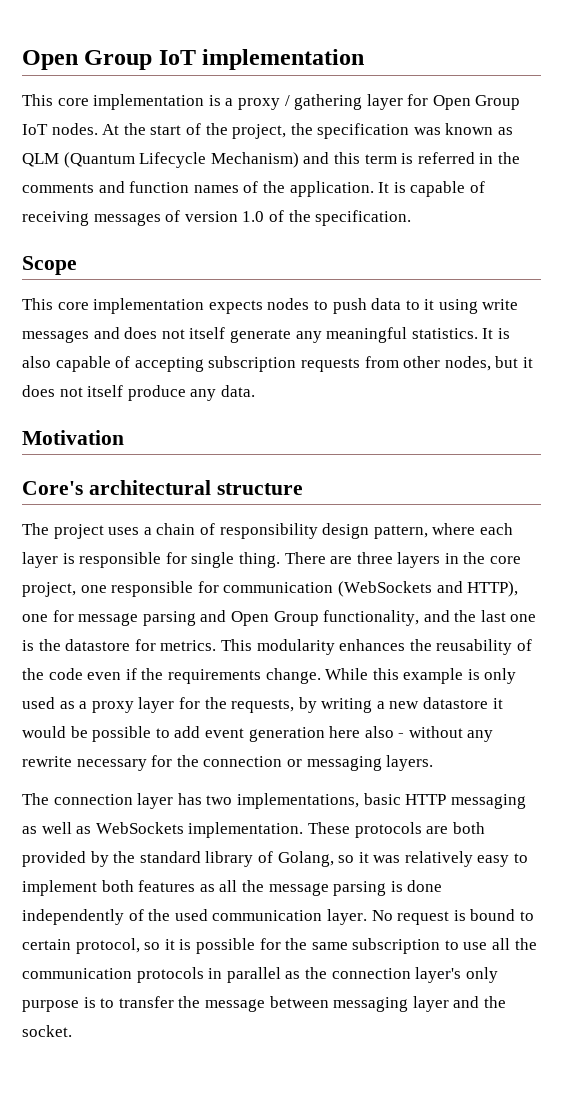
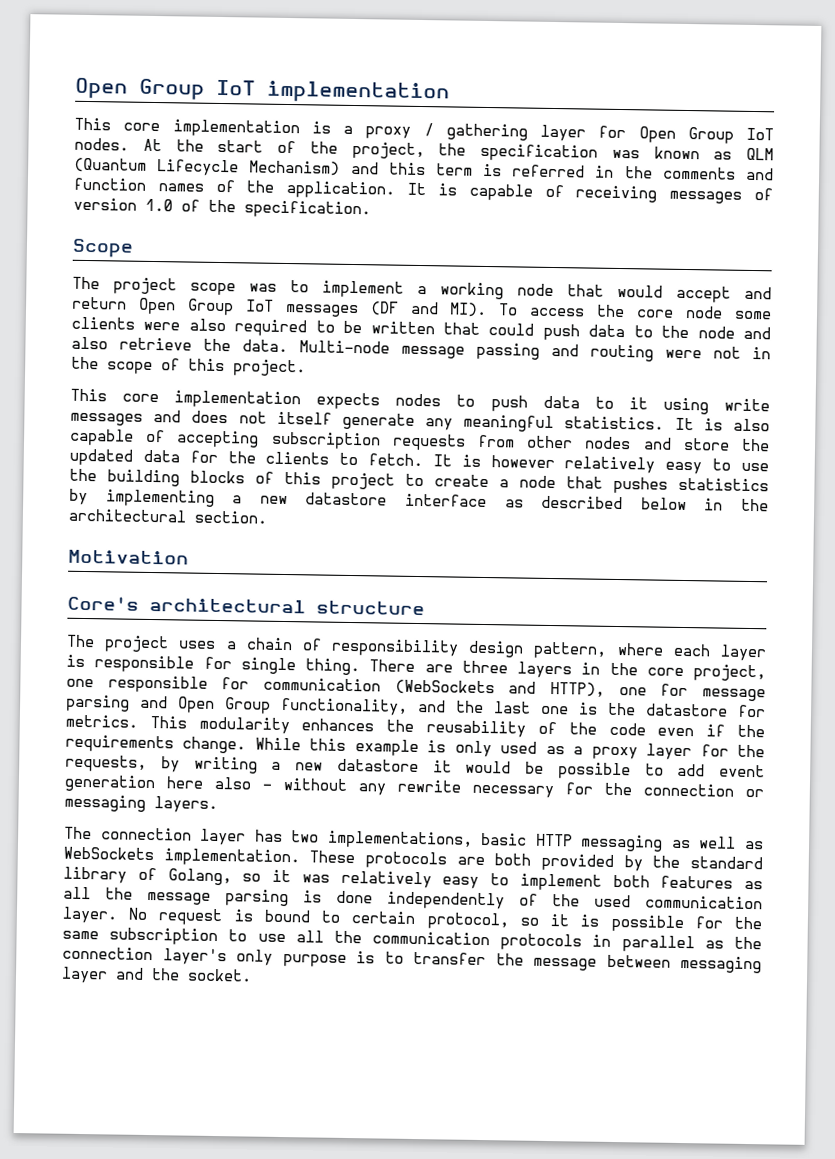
+ The project scope was to implement a working node that would accept and return Open Group IoT messages (DF and MI). To access the core node some clients were also required to be written that could push data to the node and also retrieve the data. Multi-node message passing and routing were not in the scope of this project.
- It is also capable of accepting subscription requests from other nodes, but it does not itself produce any data.
+ It is also capable of accepting subscription requests from other nodes and store the updated data for the clients to fetch. It is however relatively easy to use the building blocks of this project to create a node that pushes statistics by implementing a new datastore interface as described below in the architectural section.

